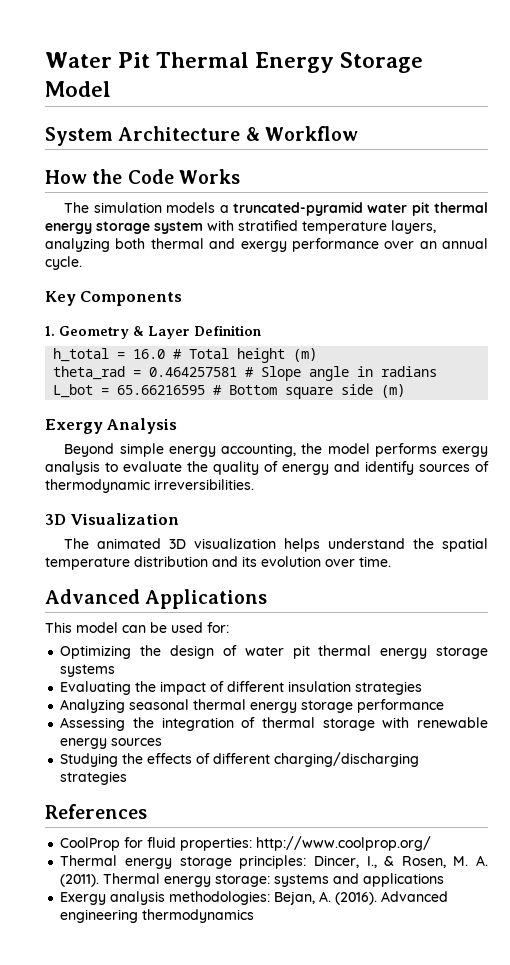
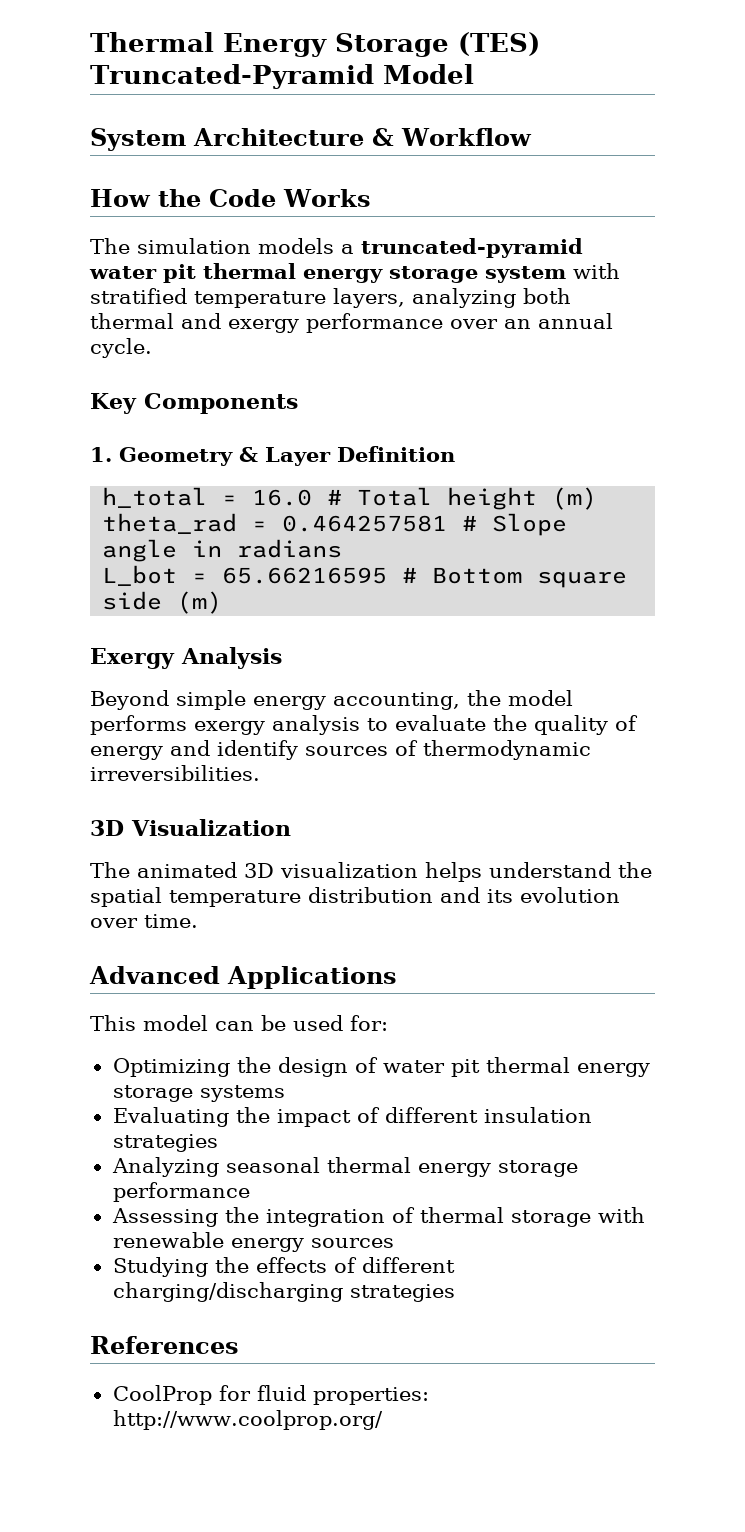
- Water Pit Thermal Energy Storage Model
+ Thermal Energy Storage (TES) Truncated-Pyramid Model
- Thermal energy storage principles: Dincer, I., & Rosen, M. A. (2011). Thermal energy storage: systems and applications
- Exergy analysis methodologies: Bejan, A. (2016). Advanced engineering thermodynamics

